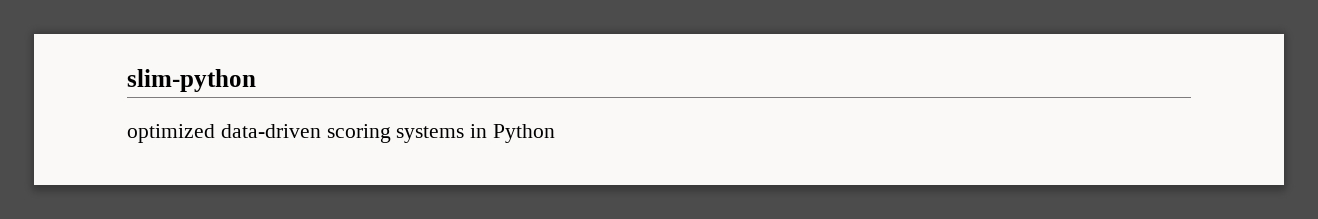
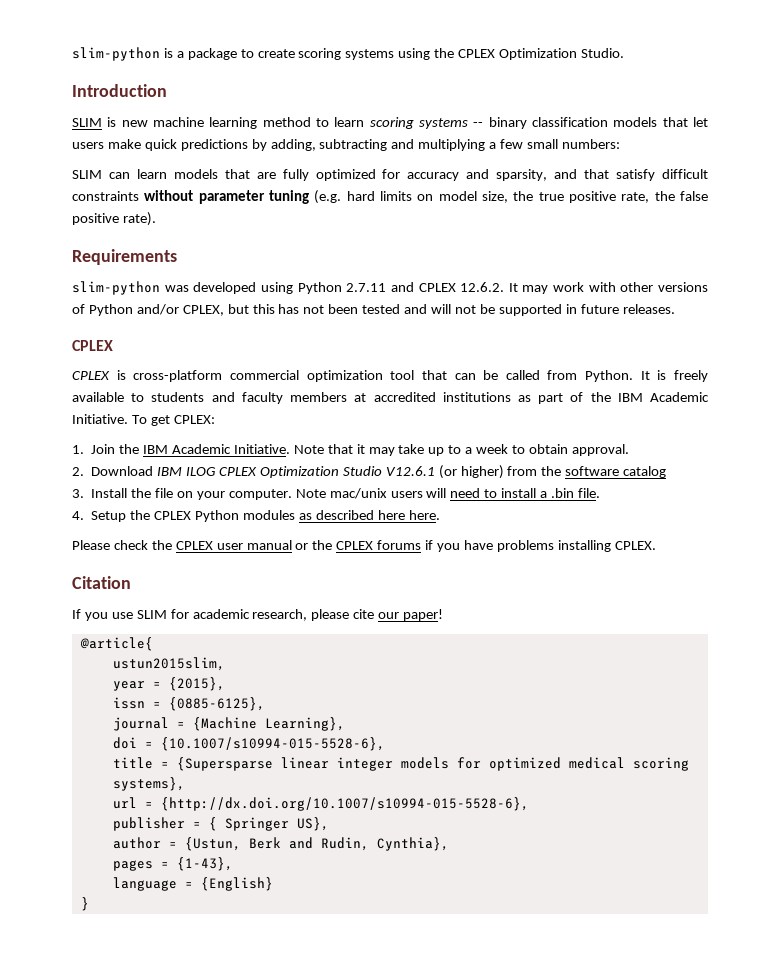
- slim-python
- optimized data-driven scoring systems in Python
+ slim-python is a package to create scoring systems using the CPLEX Optimization Studio.
+ Introduction
+ SLIM is new machine learning method to learn scoring systems -- binary classification models that let users make quick predictions by adding, subtracting and multiplying a few small numbers:
+ SLIM can learn models that are fully optimized for accuracy and sparsity, and that satisfy difficult constraints without parameter tuning (e.g. hard limits on model size, the true positive rate, the false positive rate).
+ Requirements
+ slim-python was developed using Python 2.7.11 and CPLEX 12.6.2. It may work with other versions of Python and/or CPLEX, but this has not been tested and will not be supported in future releases.
+ CPLEX
+ CPLEX is cross-platform commercial optimization tool that can be called from Python. It is freely available to students and faculty members at accredited institutions as part of the IBM Academic Initiative. To get CPLEX:
+ 1. Join the IBM Academic Initiative. Note that it may take up to a week to obtain approval.
+ 2. Download IBM ILOG CPLEX Optimization Studio V12.6.1 (or higher) from the software catalog
+ 3. Install the file on your computer. Note mac/unix users will need to install a .bin file.
+ 4. Setup the CPLEX Python modules as described here here.
+ Please check the CPLEX user manual or the CPLEX forums if you have problems installing CPLEX.
+ Citation
+ If you use SLIM for academic research, please cite our paper!
+ @article{
+ ustun2015slim,
+ year = {2015},
+ issn = {0885-6125},
+ journal = {Machine Learning},
+ doi = {10.1007/s10994-015-5528-6},
+ title = {Supersparse linear integer models for optimized medical scoring systems},
+ url = {http://dx.doi.org/10.1007/s10994-015-5528-6},
+ publisher = { Springer US},
+ author = {Ustun, Berk and Rudin, Cynthia},
+ pages = {1-43},
+ language = {English}
+ }

